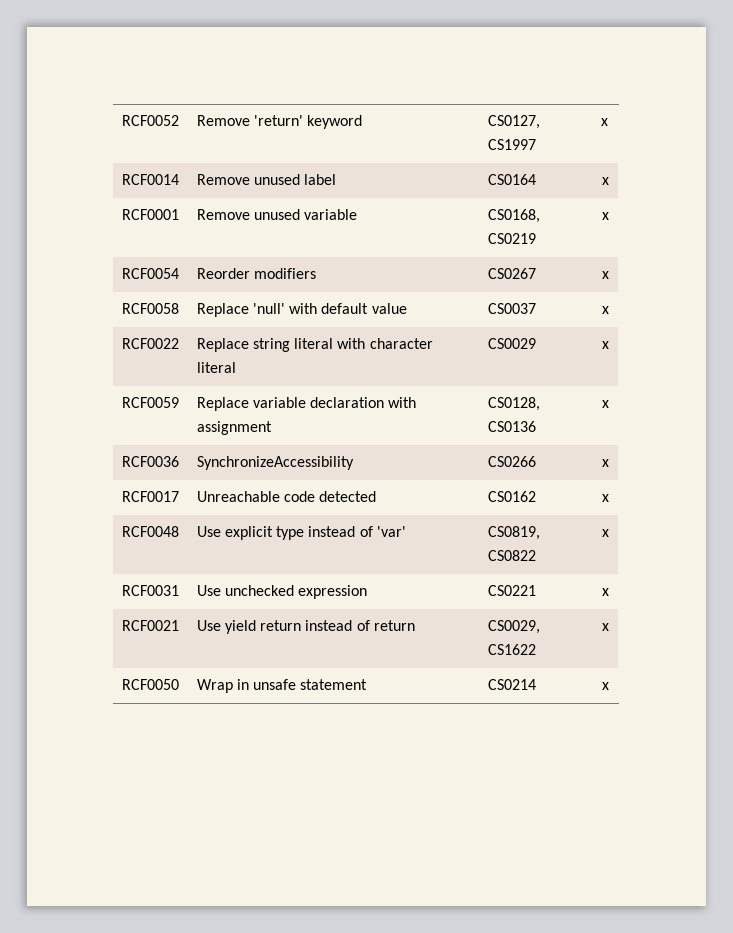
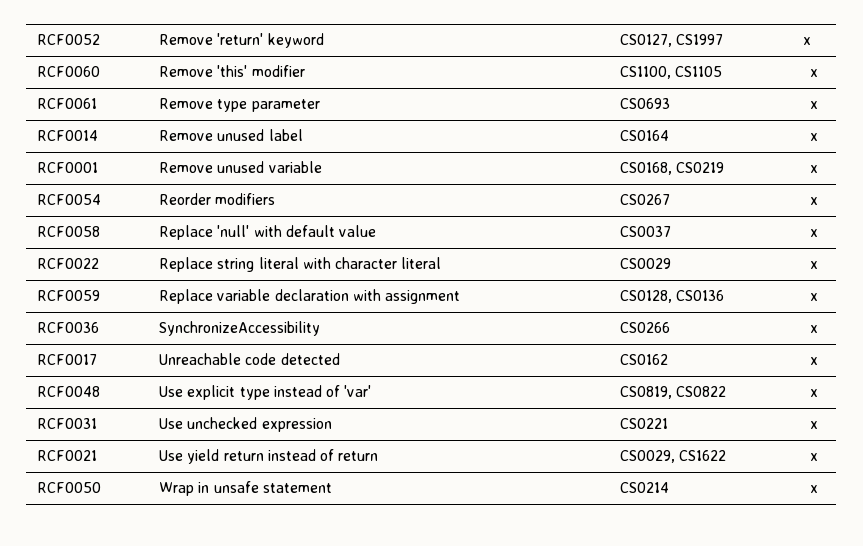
+ RCF0060 | Remove 'this' modifier | CS1100, CS1105 | x
+ RCF0061 | Remove type parameter | CS0693 | x

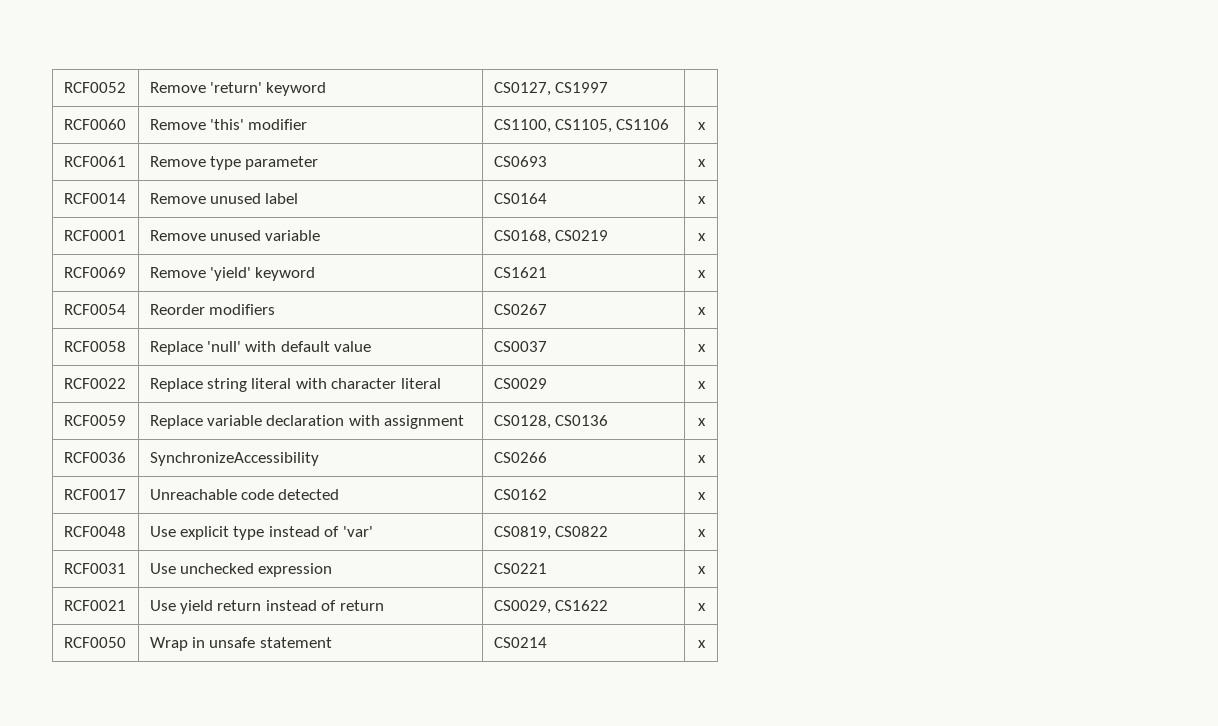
- RCF0052 | Remove 'return' keyword | CS0127, CS1997 | x
+ RCF0052 | Remove 'return' keyword | CS0127, CS1997 |
- RCF0060 | Remove 'this' modifier | CS1100, CS1105 | x
+ RCF0060 | Remove 'this' modifier | CS1100, CS1105, CS1106 | x
+ RCF0069 | Remove 'yield' keyword | CS1621 | x

